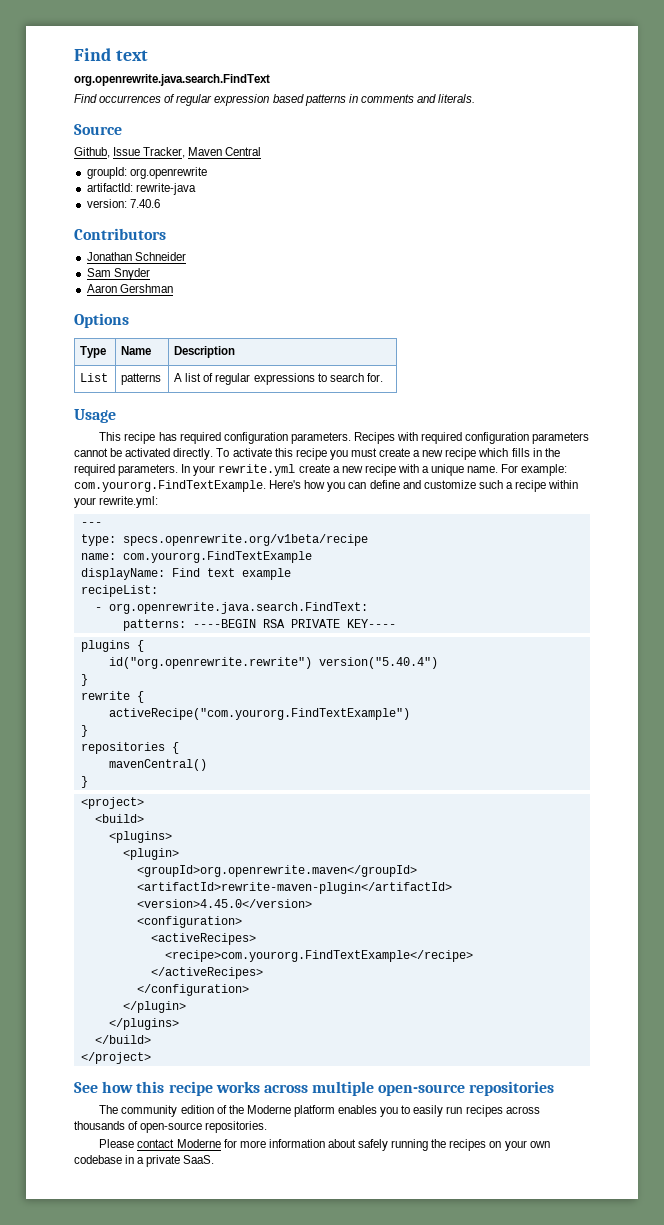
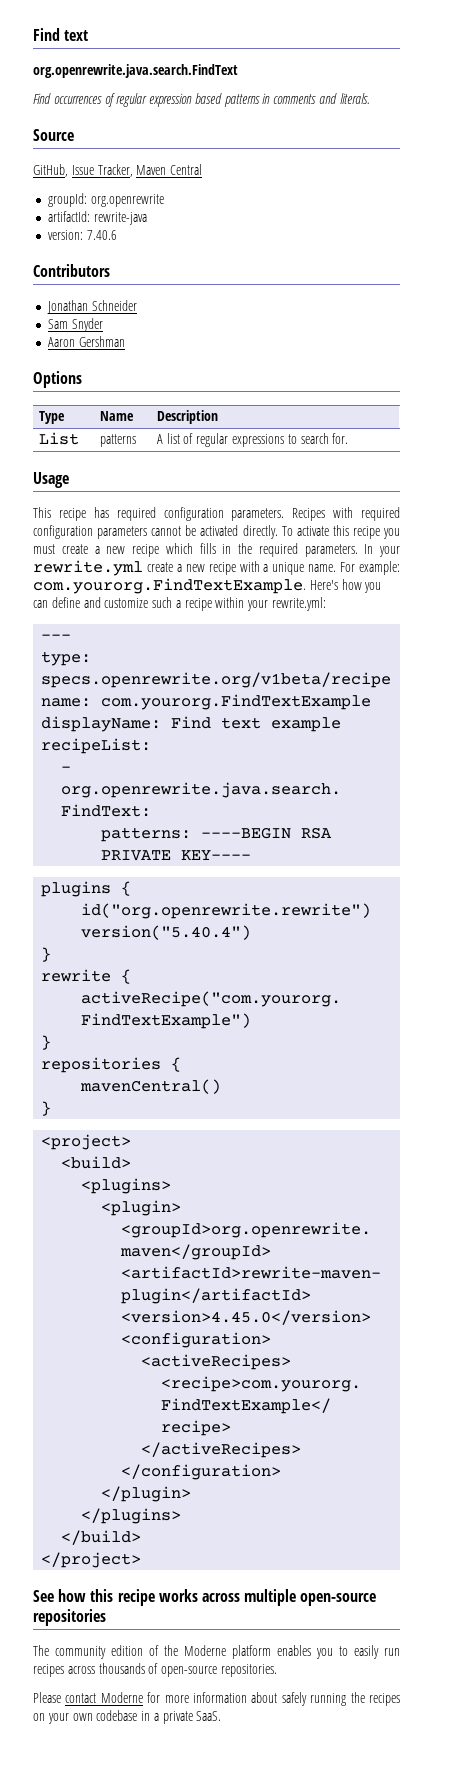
- Github, Issue Tracker, Maven Central
+ GitHub, Issue Tracker, Maven Central

